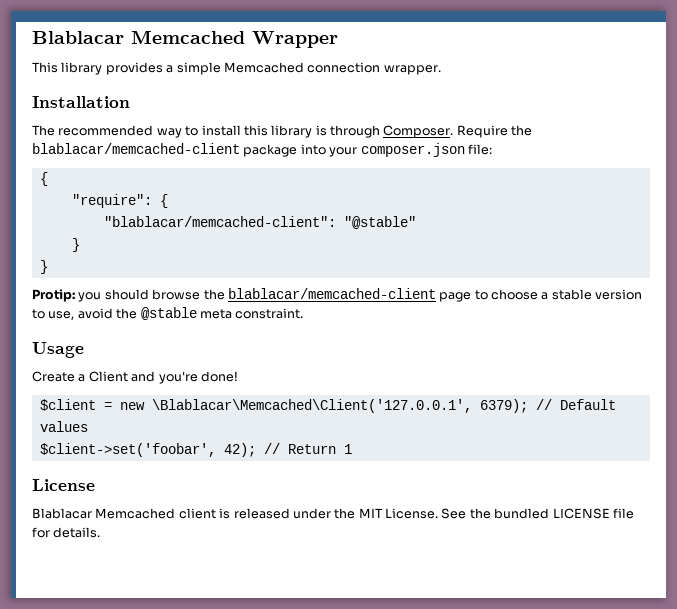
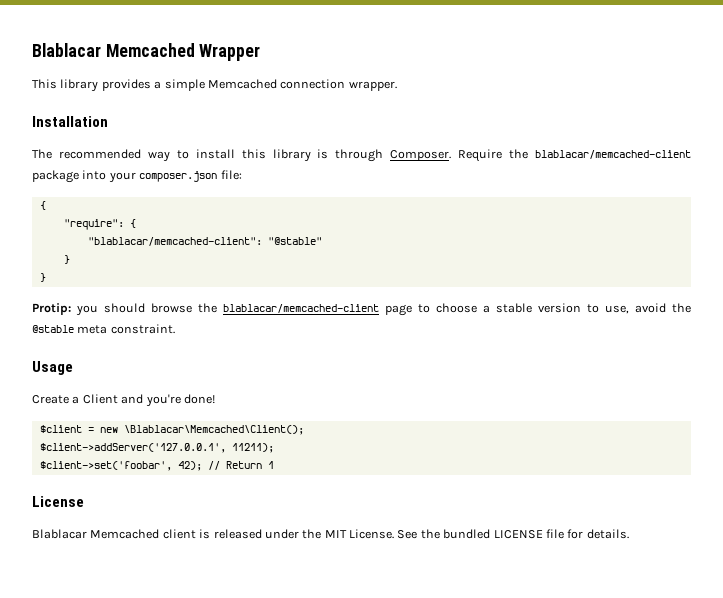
- $client = new \Blablacar\Memcached\Client('127.0.0.1', 6379); // Default values
+ $client = new \Blablacar\Memcached\Client();
+ $client->addServer('127.0.0.1', 11211);

